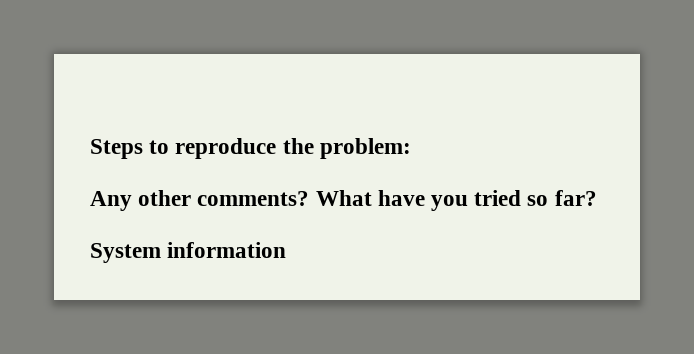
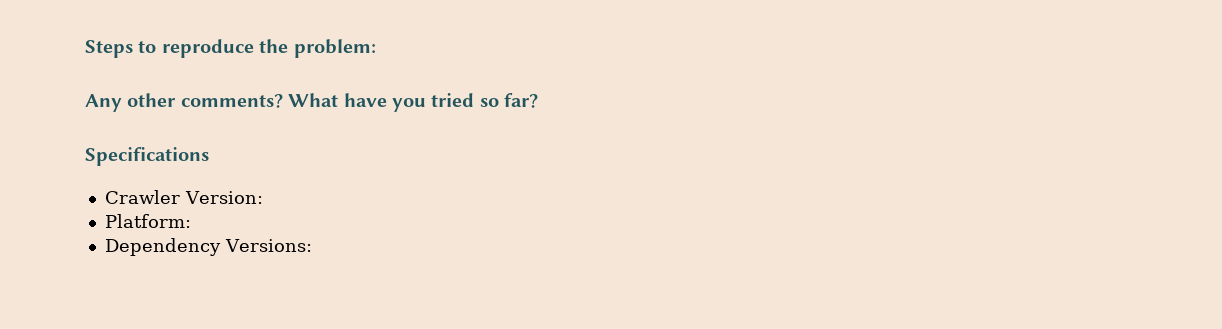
- System information
+ Specifications
+ Crawler Version:
+ Platform:
+ Dependency Versions:

